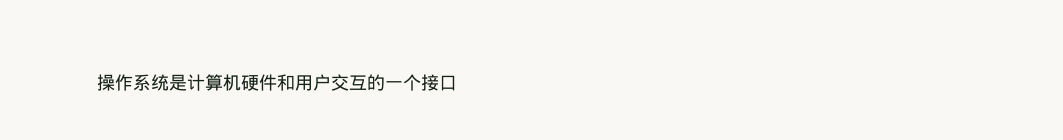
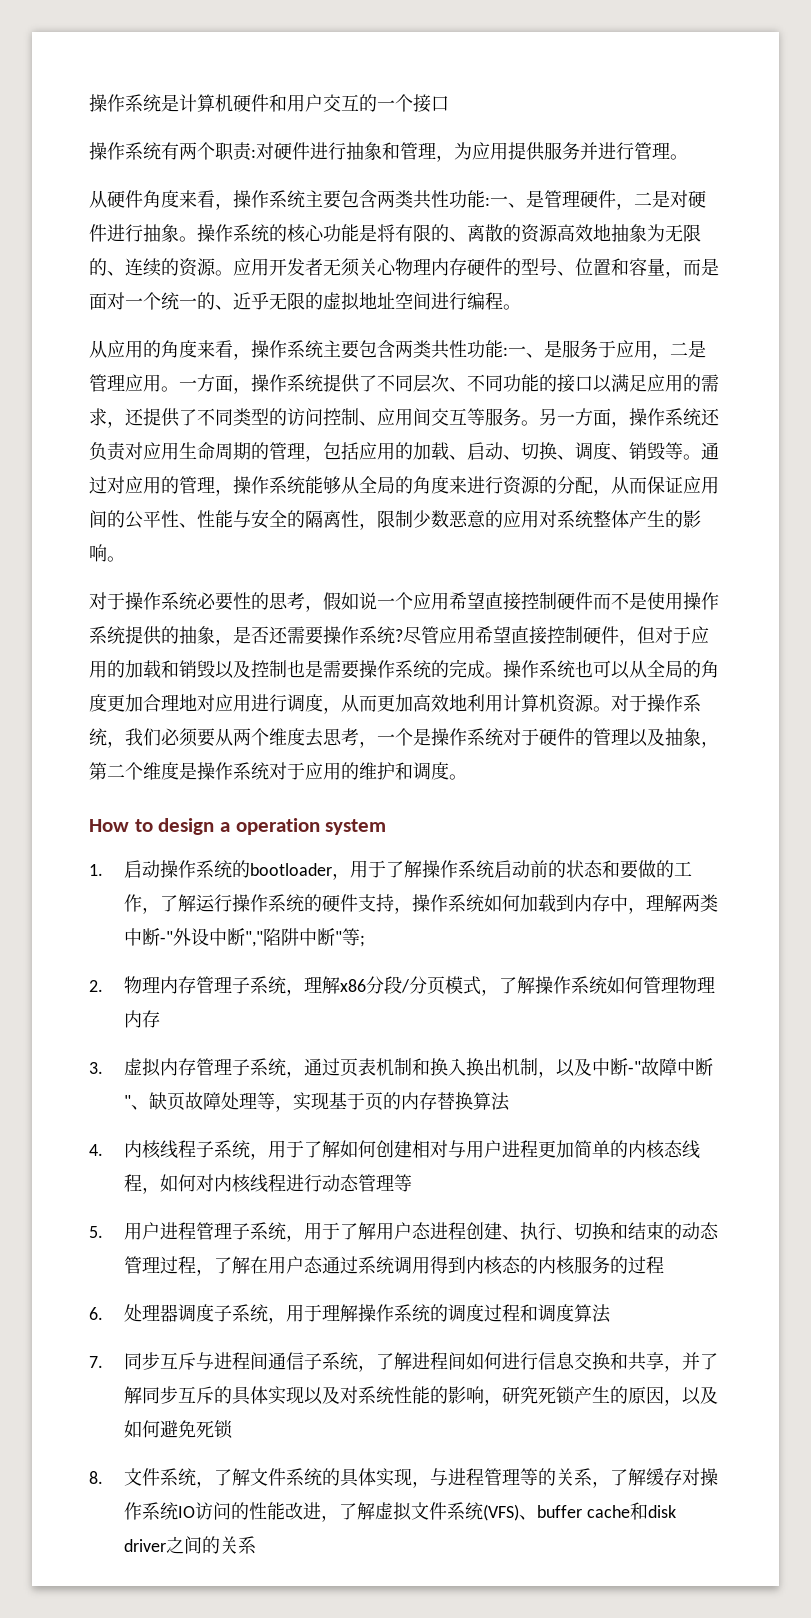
+ 操作系统有两个职责:对硬件进行抽象和管理，为应用提供服务并进行管理。
+ 从硬件角度来看，操作系统主要包含两类共性功能:一、是管理硬件，二是对硬件进行抽象。操作系统的核心功能是将有限的、离散的资源高效地抽象为无限的、连续的资源。应用开发者无须关心物理内存硬件的型号、位置和容量，而是面对一个统一的、近乎无限的虚拟地址空间进行编程。
+ 从应用的角度来看，操作系统主要包含两类共性功能:一、是服务于应用，二是管理应用。一方面，操作系统提供了不同层次、不同功能的接口以满足应用的需求，还提供了不同类型的访问控制、应用间交互等服务。另一方面，操作系统还负责对应用生命周期的管理，包括应用的加载、启动、切换、调度、销毁等。通过对应用的管理，操作系统能够从全局的角度来进行资源的分配，从而保证应用间的公平性、性能与安全的隔离性，限制少数恶意的应用对系统整体产生的影响。
+ 对于操作系统必要性的思考，假如说一个应用希望直接控制硬件而不是使用操作系统提供的抽象，是否还需要操作系统?尽管应用希望直接控制硬件，但对于应用的加载和销毁以及控制也是需要操作系统的完成。操作系统也可以从全局的角度更加合理地对应用进行调度，从而更加高效地利用计算机资源。对于操作系统，我们必须要从两个维度去思考，一个是操作系统对于硬件的管理以及抽象，第二个维度是操作系统对于应用的维护和调度。
+ How to design a operation system
+ 1.启动操作系统的bootloader，用于了解操作系统启动前的状态和要做的工作，了解运行操作系统的硬件支持，操作系统如何加载到内存中，理解两类中断-"外设中断","陷阱中断"等;
+ 2.物理内存管理子系统，理解x86分段/分页模式，了解操作系统如何管理物理内存
+ 3.虚拟内存管理子系统，通过页表机制和换入换出机制，以及中断-"故障中断"、缺页故障处理等，实现基于页的内存替换算法
+ 4.内核线程子系统，用于了解如何创建相对与用户进程更加简单的内核态线程，如何对内核线程进行动态管理等
+ 5.用户进程管理子系统，用于了解用户态进程创建、执行、切换和结束的动态管理过程，了解在用户态通过系统调用得到内核态的内核服务的过程
+ 6.处理器调度子系统，用于理解操作系统的调度过程和调度算法
+ 7.同步互斥与进程间通信子系统，了解进程间如何进行信息交换和共享，并了解同步互斥的具体实现以及对系统性能的影响，研究死锁产生的原因，以及如何避免死锁
+ 8.文件系统，了解文件系统的具体实现，与进程管理等的关系，了解缓存对操作系统IO访问的性能改进，了解虚拟文件系统(VFS)、buffer cache和disk driver之间的关系

